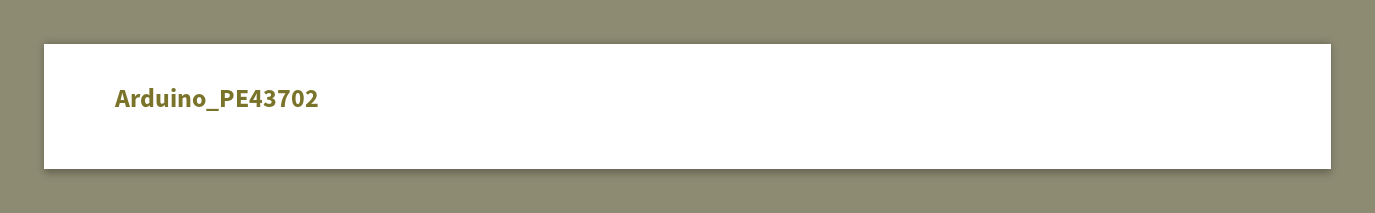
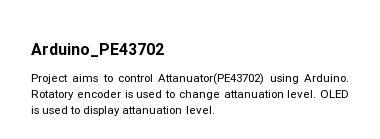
+ Project aims to control Attanuator(PE43702) using Arduino. Rotatory encoder is used to change attanuation level. OLED is used to display attanuation level.

